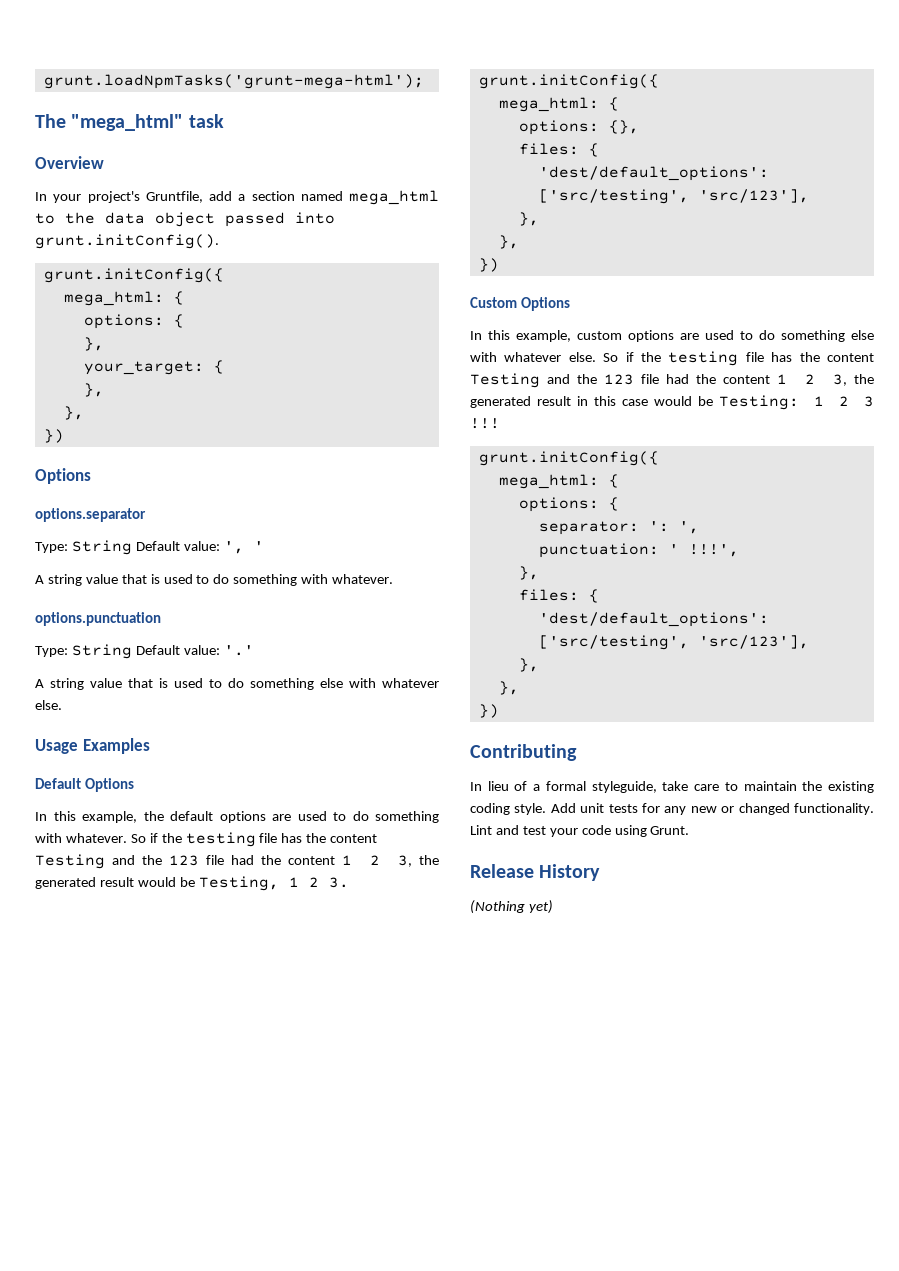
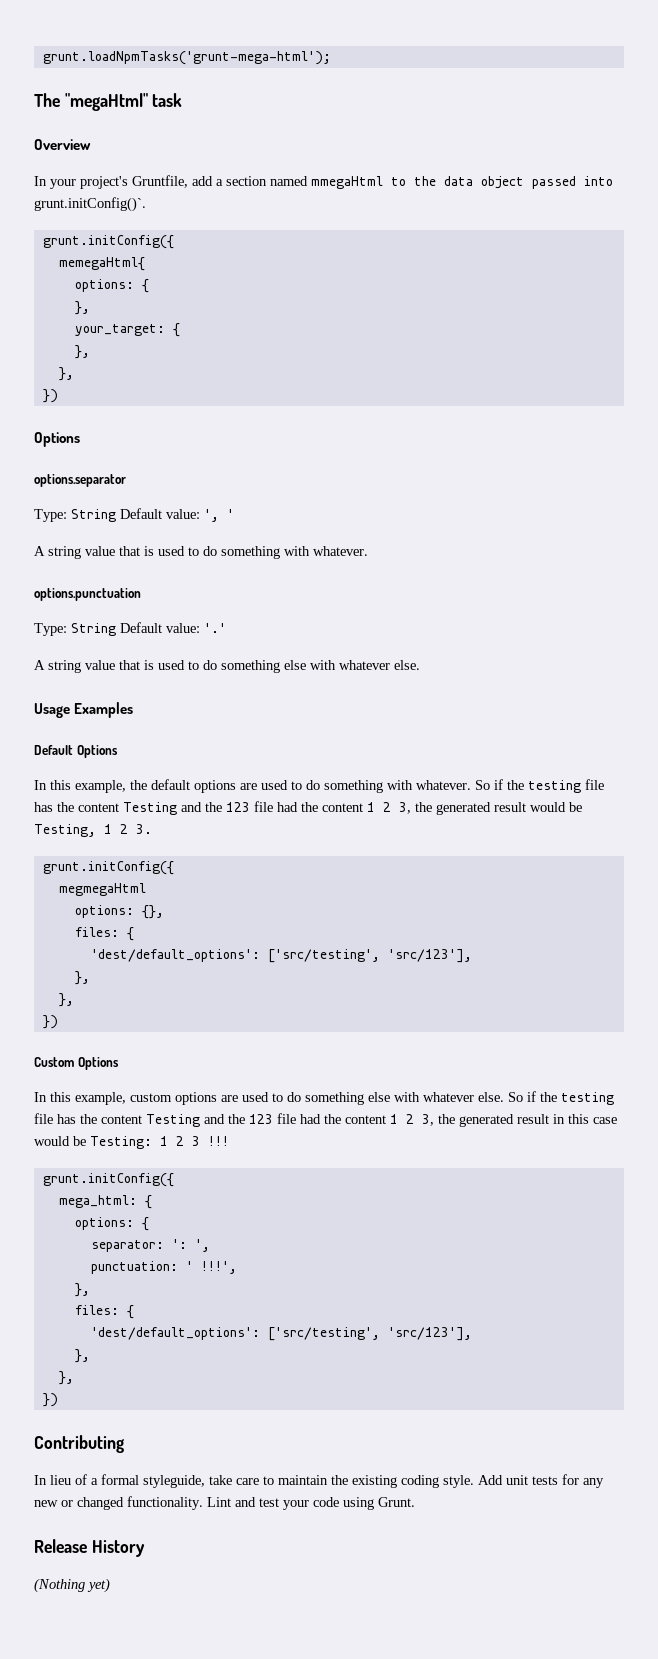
- The "mega_html" task
+ The "megaHtml" task
- In your project's Gruntfile, add a section named mega_html to the data object passed into grunt.initConfig().
+ In your project's Gruntfile, add a section named mmegaHtml to the data object passed into grunt.initConfig()`.
  grunt.initConfig({
- mega_html: {
+ memegaHtml{
  So if the testing file has the content Testing and the 123 file had the content 1 2 3, the generated result would be Testing, 1 2 3.
  grunt.initConfig({
- mega_html: {
+ megmegaHtml

